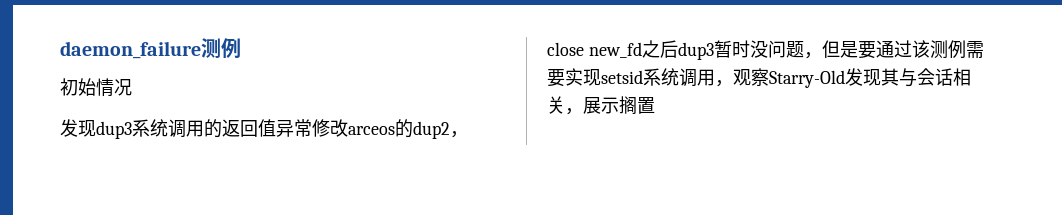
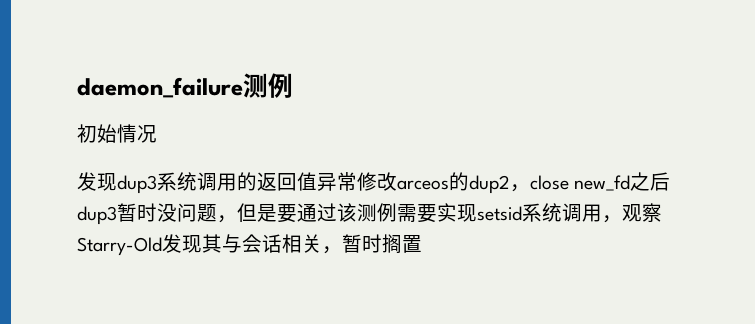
- 发现dup3系统调用的返回值异常修改arceos的dup2，close new_fd之后dup3暂时没问题，但是要通过该测例需要实现setsid系统调用，观察Starry-Old发现其与会话相关，展示搁置
+ 发现dup3系统调用的返回值异常修改arceos的dup2，close new_fd之后dup3暂时没问题，但是要通过该测例需要实现setsid系统调用，观察Starry-Old发现其与会话相关，暂时搁置

